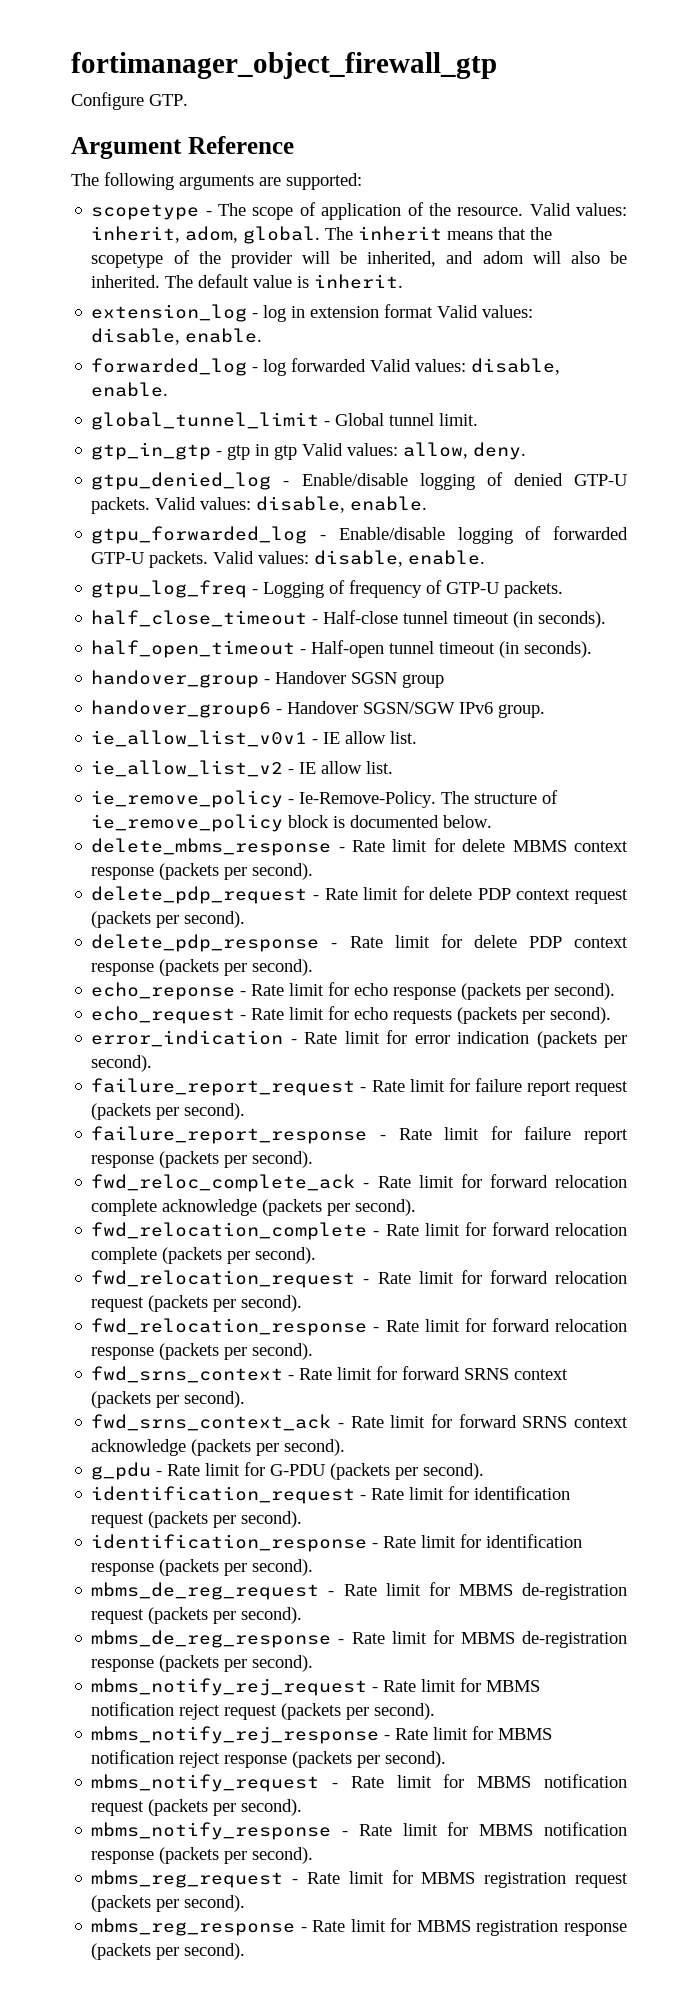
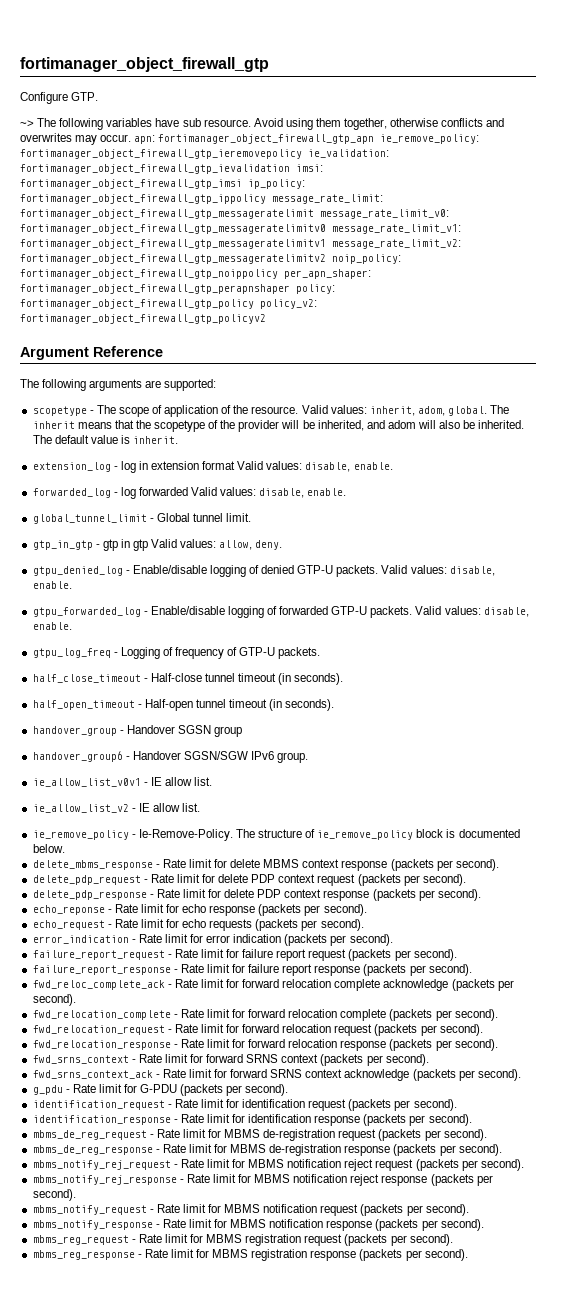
+ ~> The following variables have sub resource. Avoid using them together, otherwise conflicts and overwrites may occur. apn: fortimanager_object_firewall_gtp_apn ie_remove_policy: fortimanager_object_firewall_gtp_ieremovepolicy ie_validation: fortimanager_object_firewall_gtp_ievalidation imsi: fortimanager_object_firewall_gtp_imsi ip_policy: fortimanager_object_firewall_gtp_ippolicy message_rate_limit: fortimanager_object_firewall_gtp_messageratelimit message_rate_limit_v0: fortimanager_object_firewall_gtp_messageratelimitv0 message_rate_limit_v1: fortimanager_object_firewall_gtp_messageratelimitv1 message_rate_limit_v2: fortimanager_object_firewall_gtp_messageratelimitv2 noip_policy: fortimanager_object_firewall_gtp_noippolicy per_apn_shaper: fortimanager_object_firewall_gtp_perapnshaper policy: fortimanager_object_firewall_gtp_policy policy_v2: fortimanager_object_firewall_gtp_policyv2

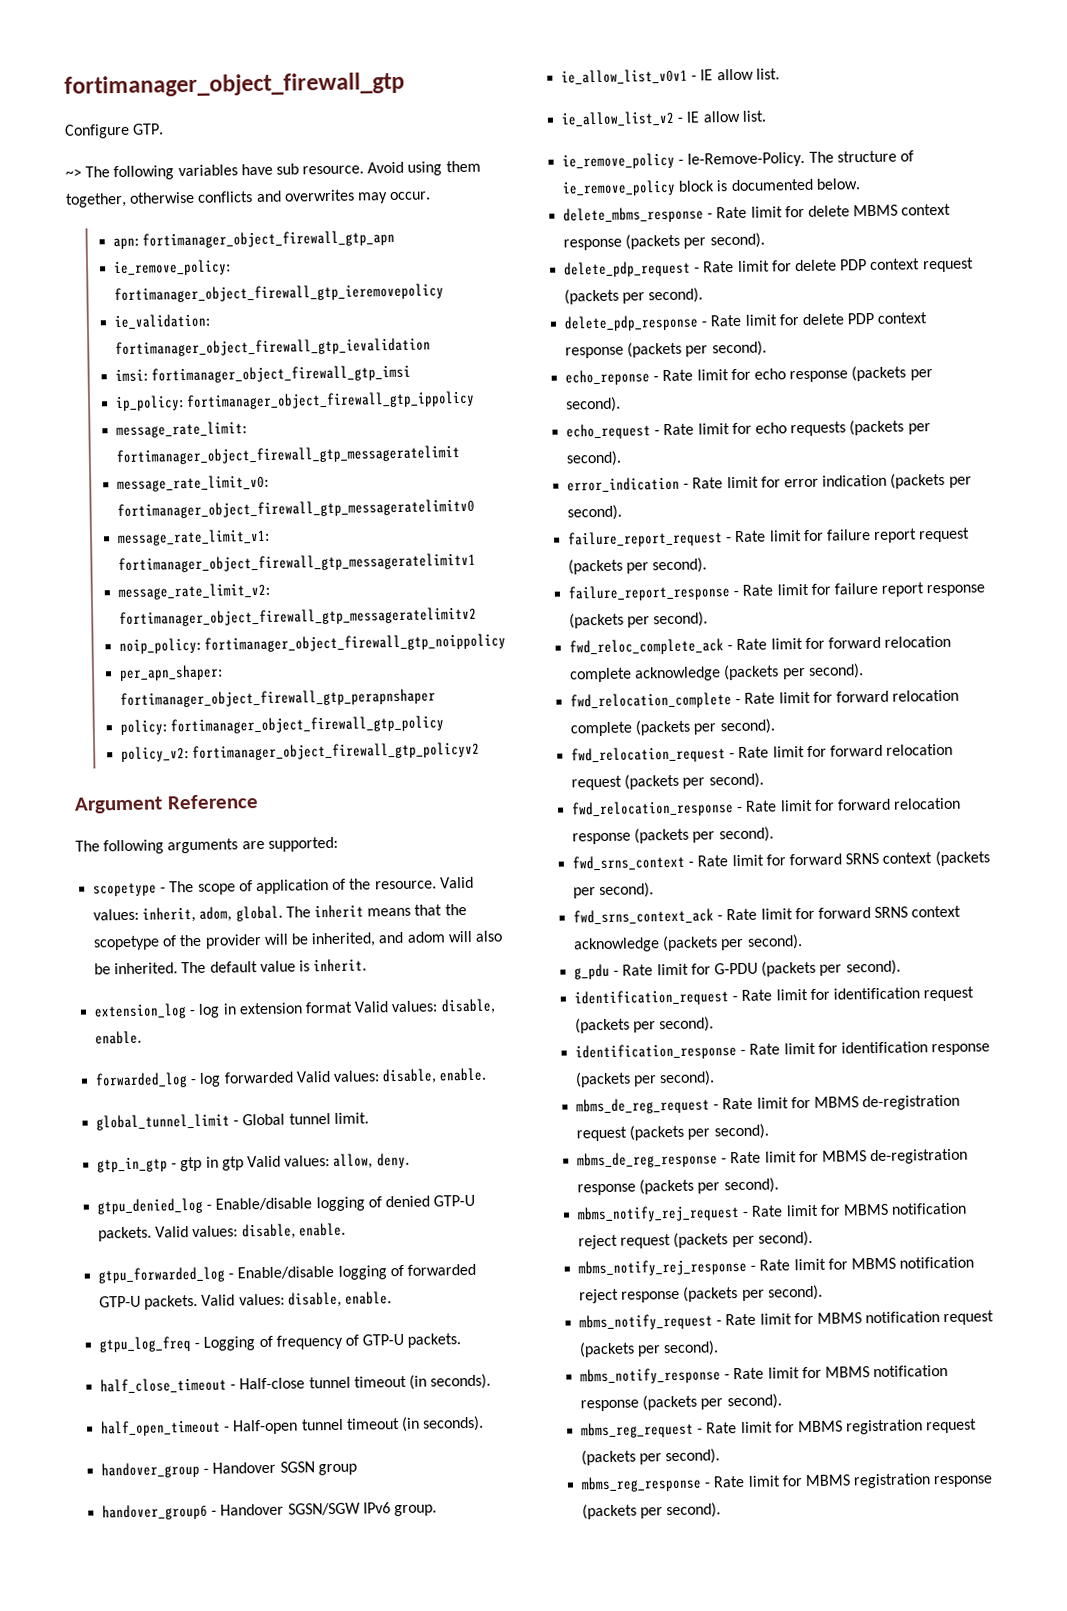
- Avoid using them together, otherwise conflicts and overwrites may occur. apn: fortimanager_object_firewall_gtp_apn ie_remove_policy: fortimanager_object_firewall_gtp_ieremovepolicy ie_validation: fortimanager_object_firewall_gtp_ievalidation imsi: fortimanager_object_firewall_gtp_imsi ip_policy: fortimanager_object_firewall_gtp_ippolicy message_rate_limit: fortimanager_object_firewall_gtp_messageratelimit message_rate_limit_v0: fortimanager_object_firewall_gtp_messageratelimitv0 message_rate_limit_v1: fortimanager_object_firewall_gtp_messageratelimitv1 message_rate_limit_v2: fortimanager_object_firewall_gtp_messageratelimitv2 noip_policy: fortimanager_object_firewall_gtp_noippolicy per_apn_shaper: fortimanager_object_firewall_gtp_perapnshaper policy: fortimanager_object_firewall_gtp_policy policy_v2: fortimanager_object_firewall_gtp_policyv2
+ Avoid using them together, otherwise conflicts and overwrites may occur.
+ apn: fortimanager_object_firewall_gtp_apn
+ ie_remove_policy: fortimanager_object_firewall_gtp_ieremovepolicy
+ ie_validation: fortimanager_object_firewall_gtp_ievalidation
+ imsi: fortimanager_object_firewall_gtp_imsi
+ ip_policy: fortimanager_object_firewall_gtp_ippolicy
+ message_rate_limit: fortimanager_object_firewall_gtp_messageratelimit
+ message_rate_limit_v0: fortimanager_object_firewall_gtp_messageratelimitv0
+ message_rate_limit_v1: fortimanager_object_firewall_gtp_messageratelimitv1
+ message_rate_limit_v2: fortimanager_object_firewall_gtp_messageratelimitv2
+ noip_policy: fortimanager_object_firewall_gtp_noippolicy
+ per_apn_shaper: fortimanager_object_firewall_gtp_perapnshaper
+ policy: fortimanager_object_firewall_gtp_policy
+ policy_v2: fortimanager_object_firewall_gtp_policyv2

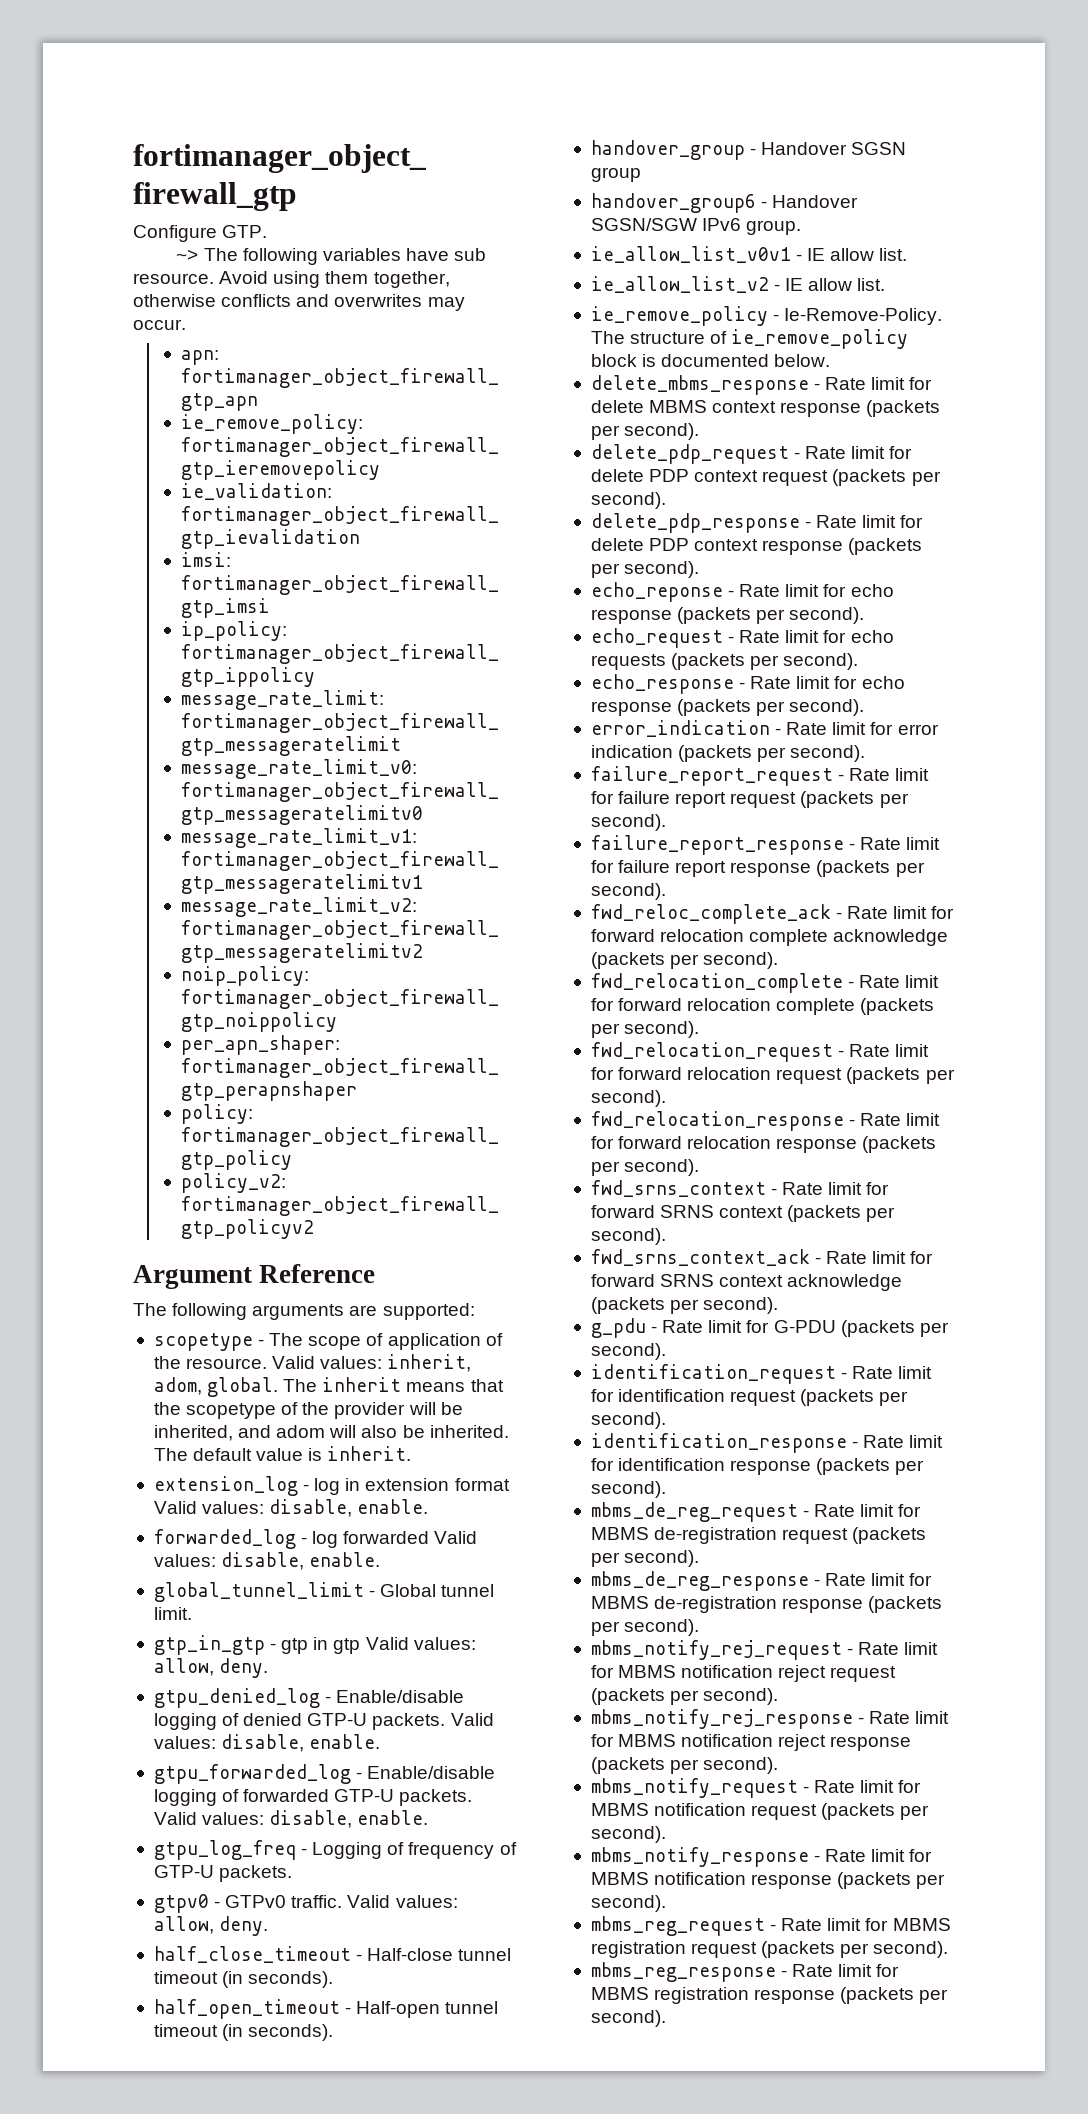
+ gtpv0 - GTPv0 traffic. Valid values: allow, deny.
+ echo_response - Rate limit for echo response (packets per second).

